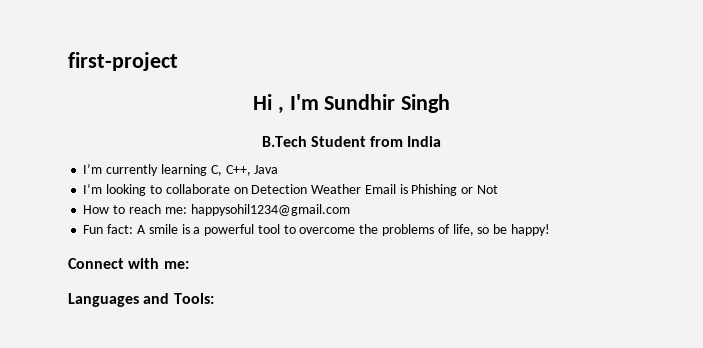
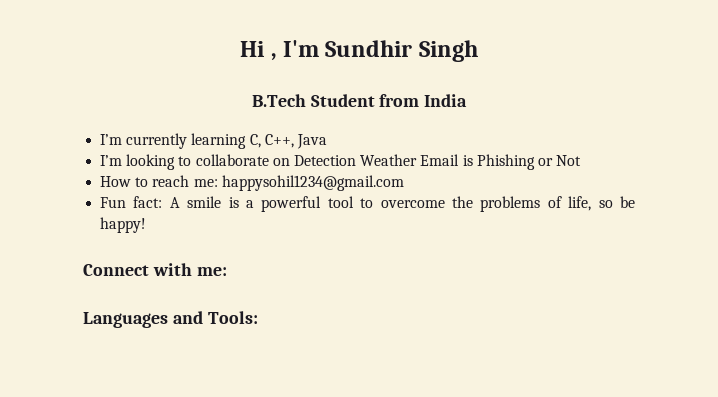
- first-project

